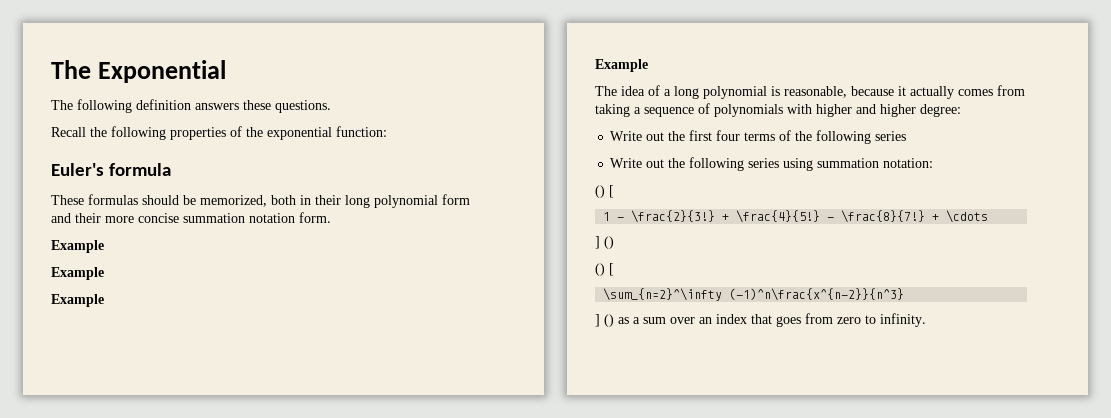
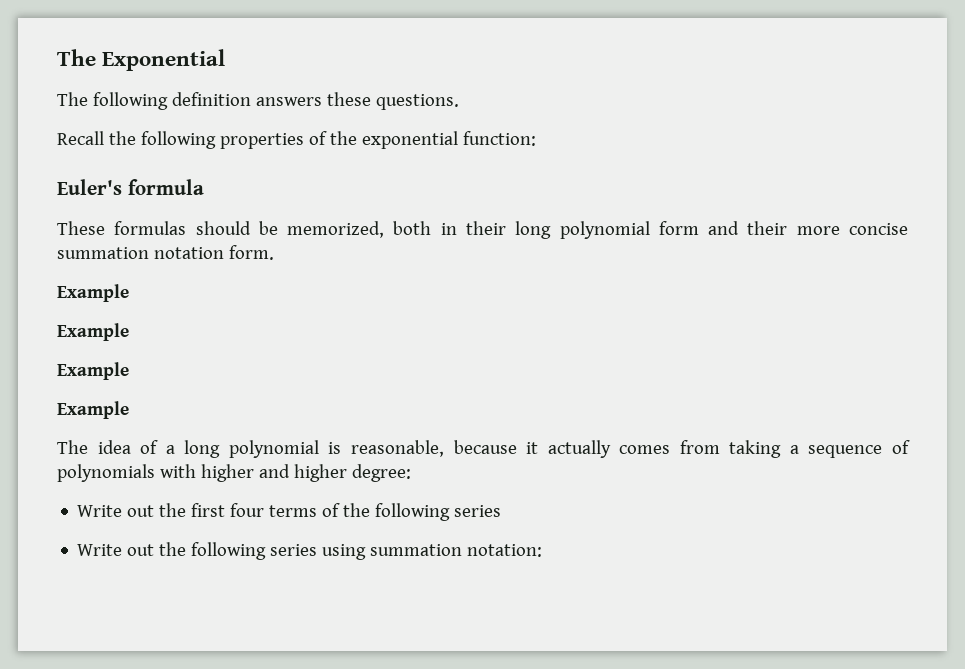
  Write out the following series using summation notation:
- () [
- 1 - \frac{2}{3!} + \frac{4}{5!} - \frac{8}{7!} + \cdots
- ] ()
- () [
- \sum_{n=2}^\infty (-1)^n\frac{x^{n-2}}{n^3}
- ] () as a sum over an index that goes from zero to infinity.

